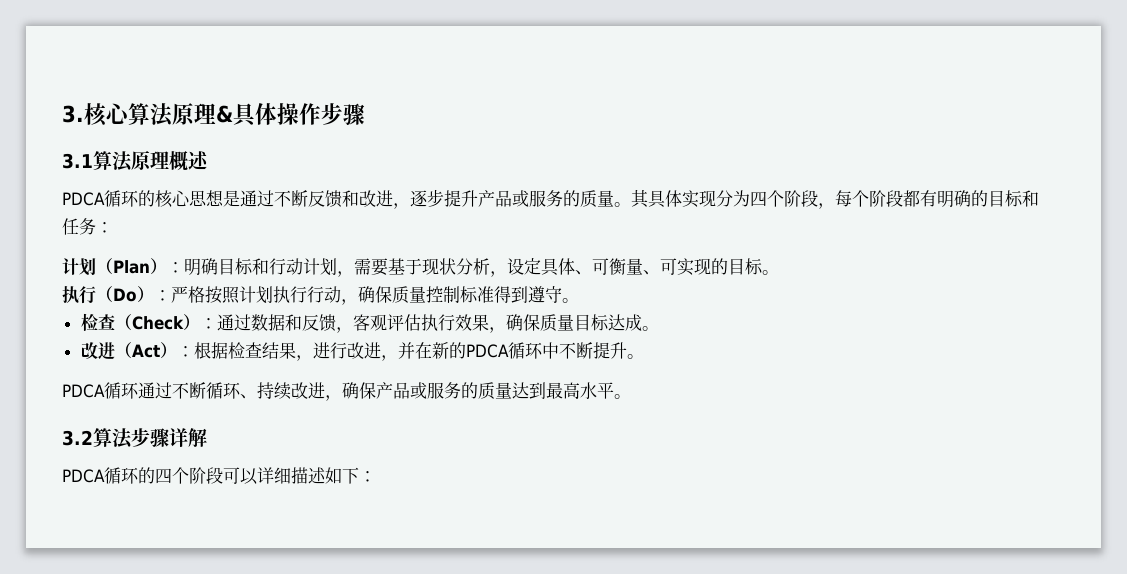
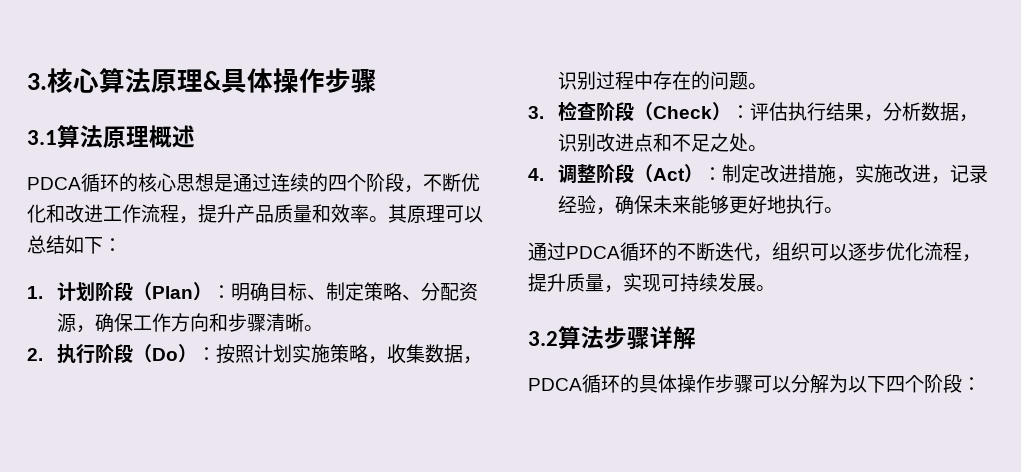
- PDCA循环的核心思想是通过不断反馈和改进，逐步提升产品或服务的质量。其具体实现分为四个阶段，每个阶段都有明确的目标和任务：
- 计划（Plan）：明确目标和行动计划，需要基于现状分析，设定具体、可衡量、可实现的目标。
- 执行（Do）：严格按照计划执行行动，确保质量控制标准得到遵守。
- 检查（Check）：通过数据和反馈，客观评估执行效果，确保质量目标达成。
- 改进（Act）：根据检查结果，进行改进，并在新的PDCA循环中不断提升。
- PDCA循环通过不断循环、持续改进，确保产品或服务的质量达到最高水平。
+ PDCA循环的核心思想是通过连续的四个阶段，不断优化和改进工作流程，提升产品质量和效率。其原理可以总结如下：
+ 1.计划阶段（Plan）：明确目标、制定策略、分配资源，确保工作方向和步骤清晰。
+ 2.执行阶段（Do）：按照计划实施策略，收集数据，识别过程中存在的问题。
+ 3.检查阶段（Check）：评估执行结果，分析数据，识别改进点和不足之处。
+ 4.调整阶段（Act）：制定改进措施，实施改进，记录经验，确保未来能够更好地执行。
+ 通过PDCA循环的不断迭代，组织可以逐步优化流程，提升质量，实现可持续发展。
- PDCA循环的四个阶段可以详细描述如下：
+ PDCA循环的具体操作步骤可以分解为以下四个阶段：

